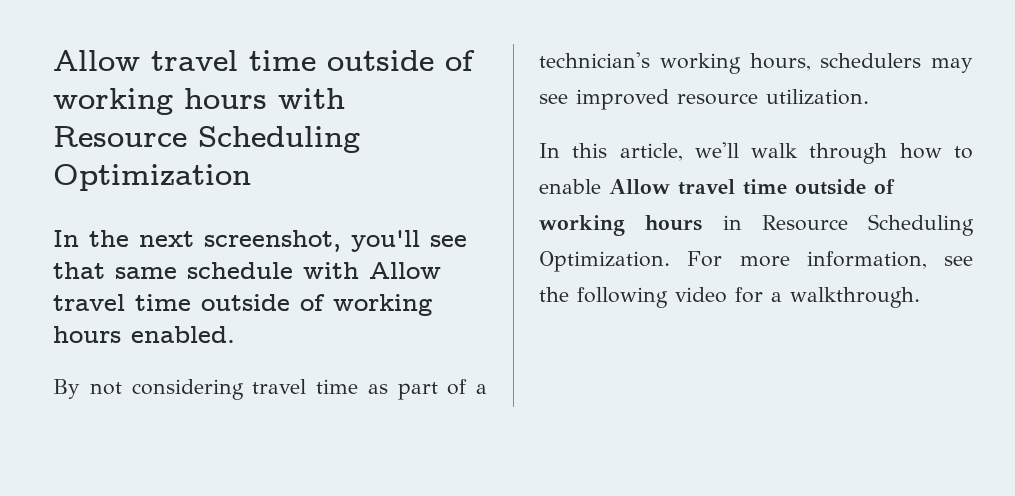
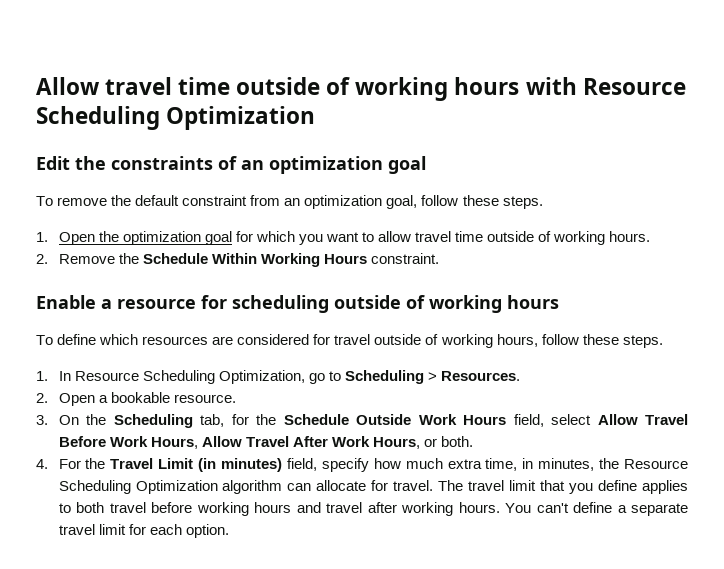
- In the next screenshot, you'll see that same schedule with Allow travel time outside of working hours enabled.
- By not considering travel time as part of a technician's working hours, schedulers may see improved resource utilization.
- In this article, we'll walk through how to enable Allow travel time outside of working hours in Resource Scheduling Optimization. For more information, see the following video for a walkthrough.
+ Edit the constraints of an optimization goal
+ To remove the default constraint from an optimization goal, follow these steps.
+ 1. Open the optimization goal for which you want to allow travel time outside of working hours.
+ 2. Remove the Schedule Within Working Hours constraint.
+ Enable a resource for scheduling outside of working hours
+ To define which resources are considered for travel outside of working hours, follow these steps.
+ 1. In Resource Scheduling Optimization, go to Scheduling > Resources.
+ 2. Open a bookable resource.
+ 3. On the Scheduling tab, for the Schedule Outside Work Hours field, select Allow Travel Before Work Hours, Allow Travel After Work Hours, or both.
+ 4. For the Travel Limit (in minutes) field, specify how much extra time, in minutes, the Resource Scheduling Optimization algorithm can allocate for travel. The travel limit that you define applies to both travel before working hours and travel after working hours. You can't define a separate travel limit for each option.

